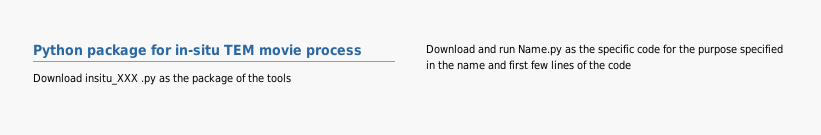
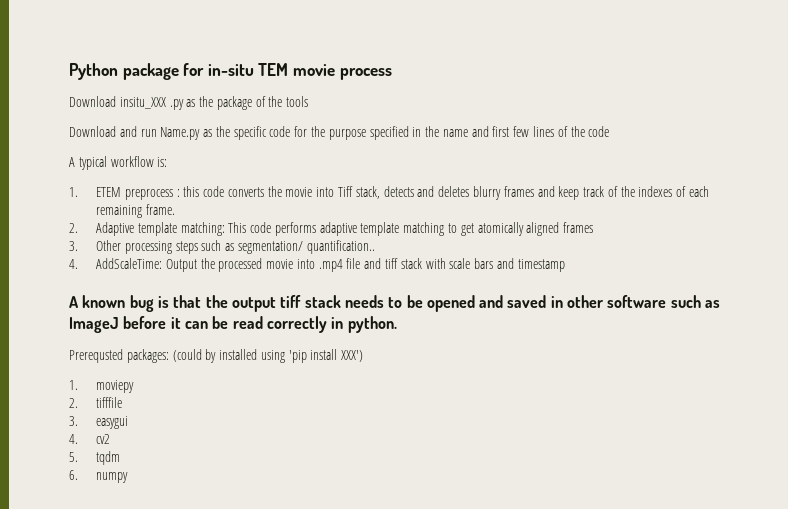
+ A typical workflow is:
+ 1. ETEM preprocess : this code converts the movie into Tiff stack, detects and deletes blurry frames and keep track of the indexes of each remaining frame.
+ 2. Adaptive template matching: This code performs adaptive template matching to get atomically aligned frames
+ 3. Other processing steps such as segmentation/ quantification..
+ 4. AddScaleTime: Output the processed movie into .mp4 file and tiff stack with scale bars and timestamp
+ A known bug is that the output tiff stack needs to be opened and saved in other software such as ImageJ before it can be read correctly in python.
+ Prerequsted packages: (could by installed using 'pip install XXX')
+ 1. moviepy
+ 2. tifffile
+ 3. easygui
+ 4. cv2
+ 5. tqdm
+ 6. numpy

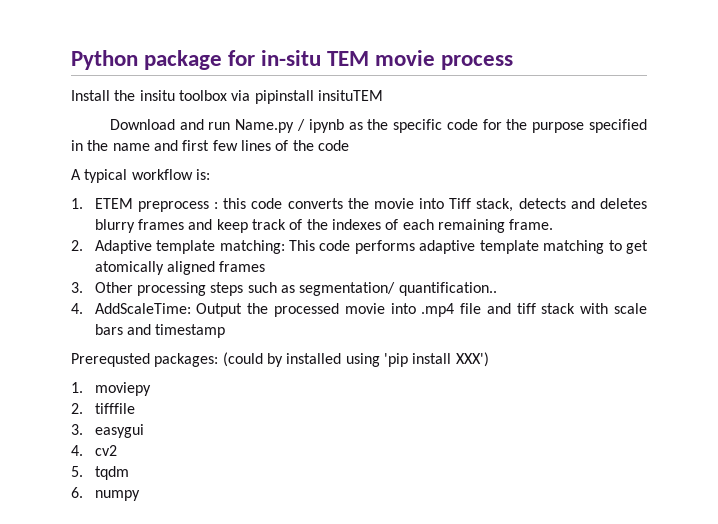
- Download insitu_XXX .py as the package of the tools
+ Install the insitu toolbox via pipinstall insituTEM
- Download and run Name.py as the specific code for the purpose specified in the name and first few lines of the code
+ Download and run Name.py / ipynb as the specific code for the purpose specified in the name and first few lines of the code
- A known bug is that the output tiff stack needs to be opened and saved in other software such as ImageJ before it can be read correctly in python.

